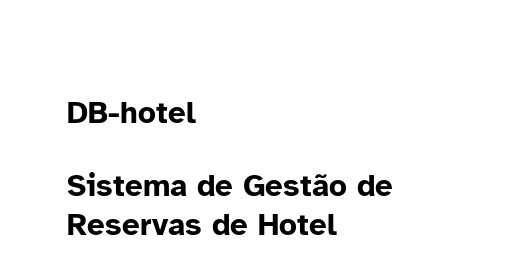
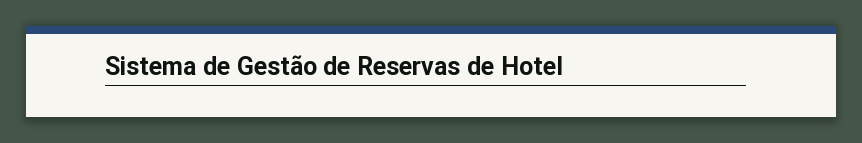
- DB-hotel

